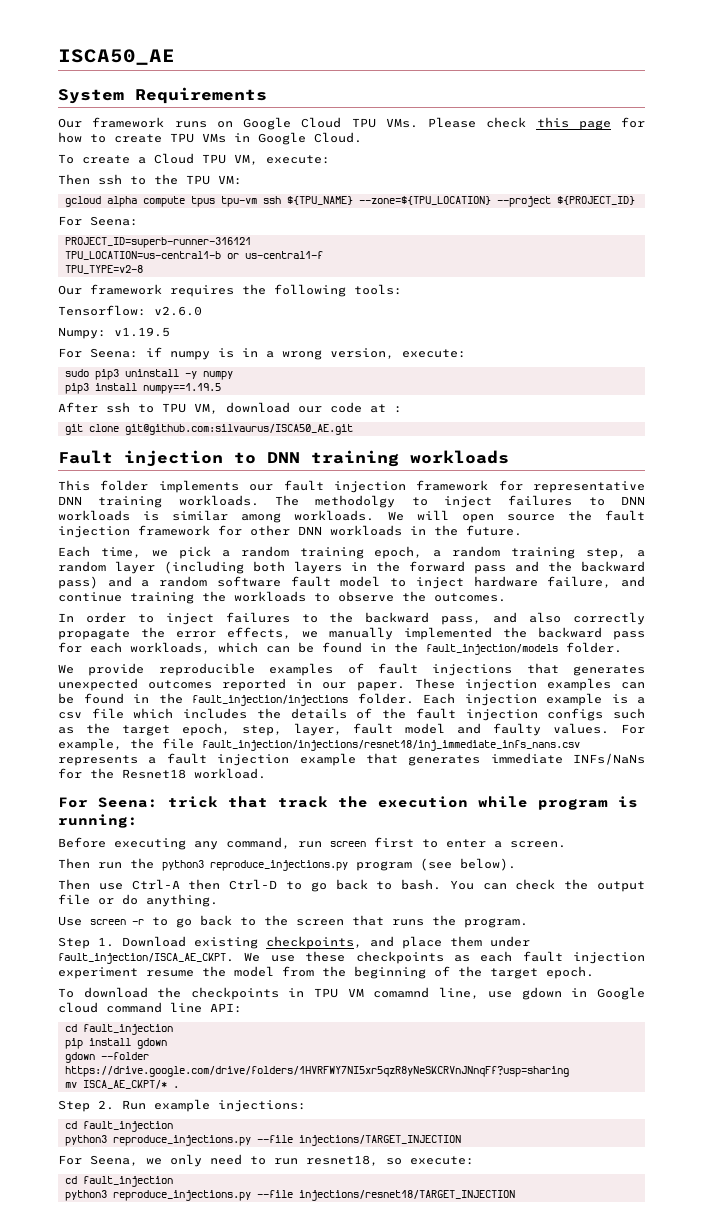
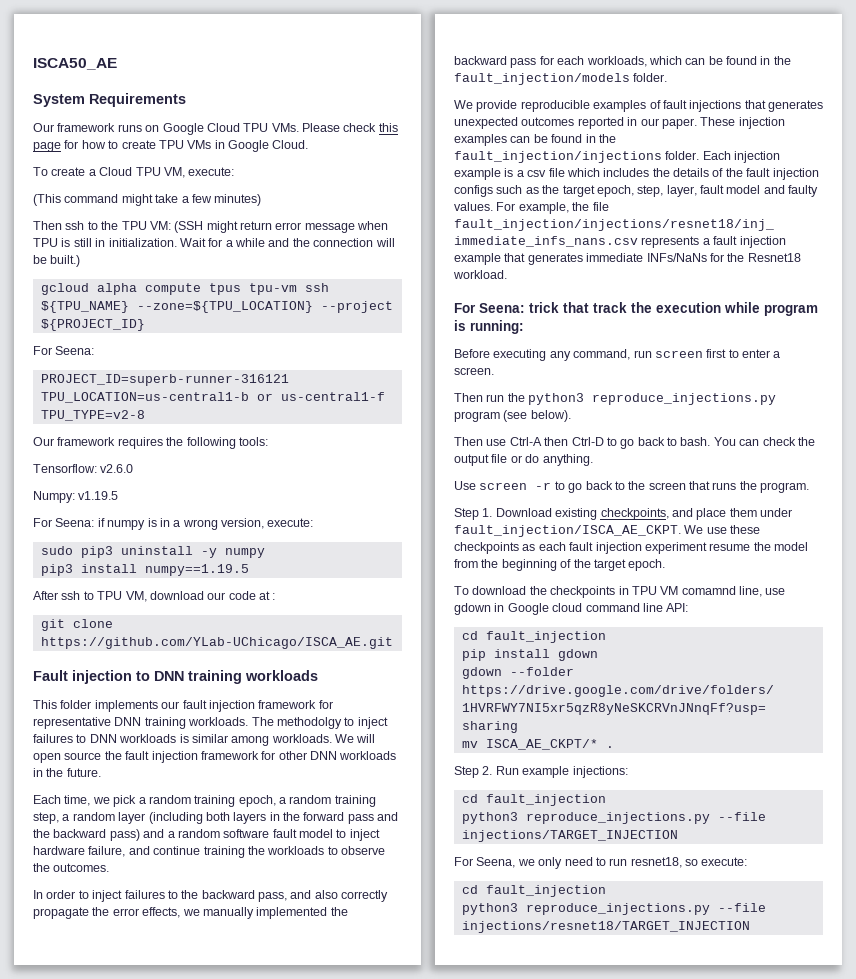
+ (This command might take a few minutes)
- Then ssh to the TPU VM:
+ Then ssh to the TPU VM: (SSH might return error message when TPU is still in initialization. Wait for a while and the connection will be built.)
- git clone git@github.com:silvaurus/ISCA50_AE.git
+ git clone https://github.com/YLab-UChicago/ISCA_AE.git

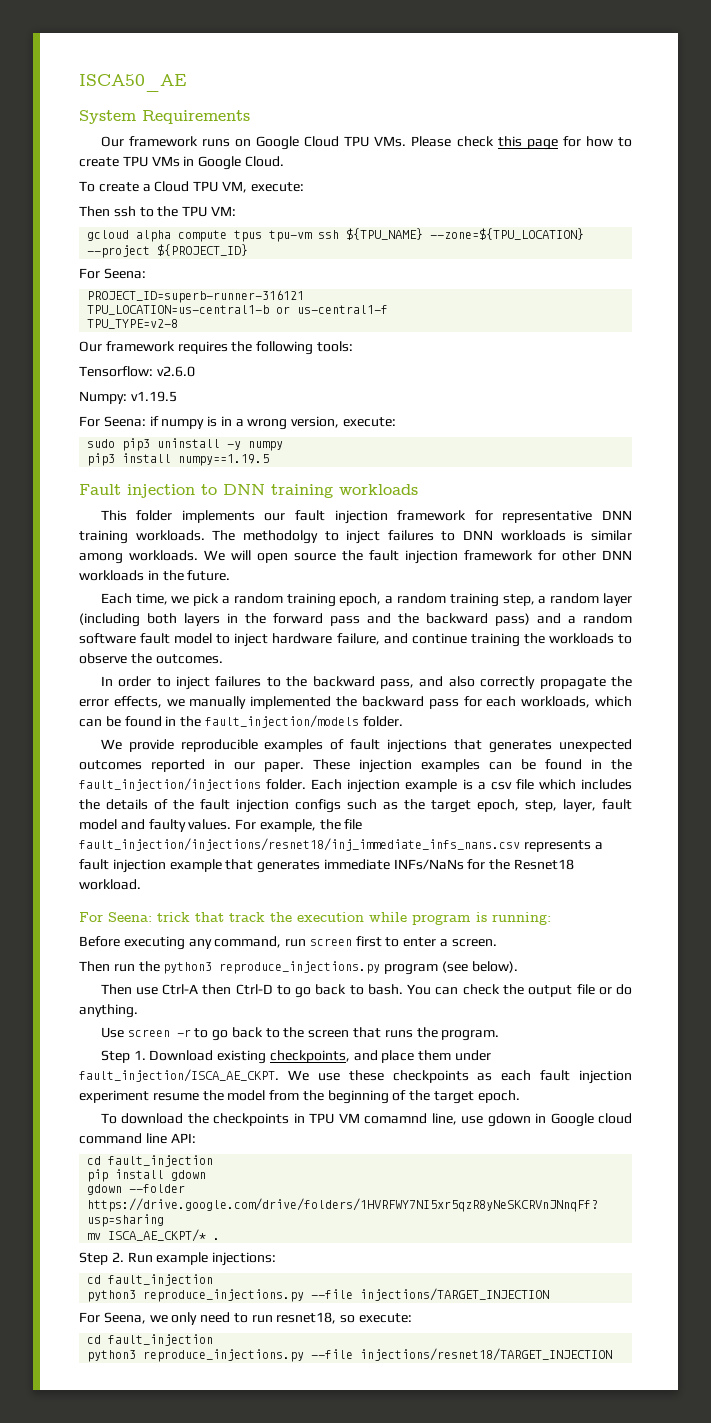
- (This command might take a few minutes)
- Then ssh to the TPU VM: (SSH might return error message when TPU is still in initialization. Wait for a while and the connection will be built.)
+ Then ssh to the TPU VM:
- After ssh to TPU VM, download our code at :
- git clone https://github.com/YLab-UChicago/ISCA_AE.git

